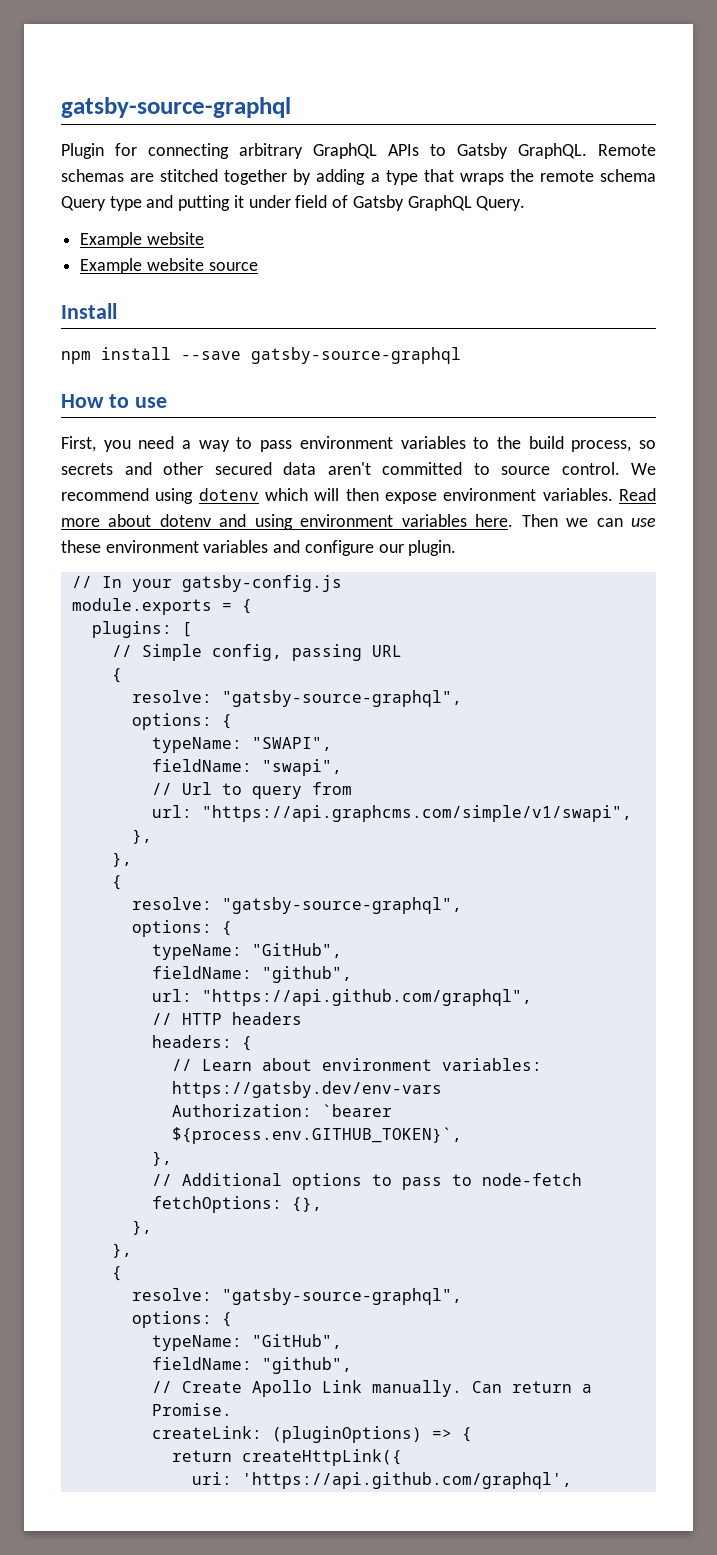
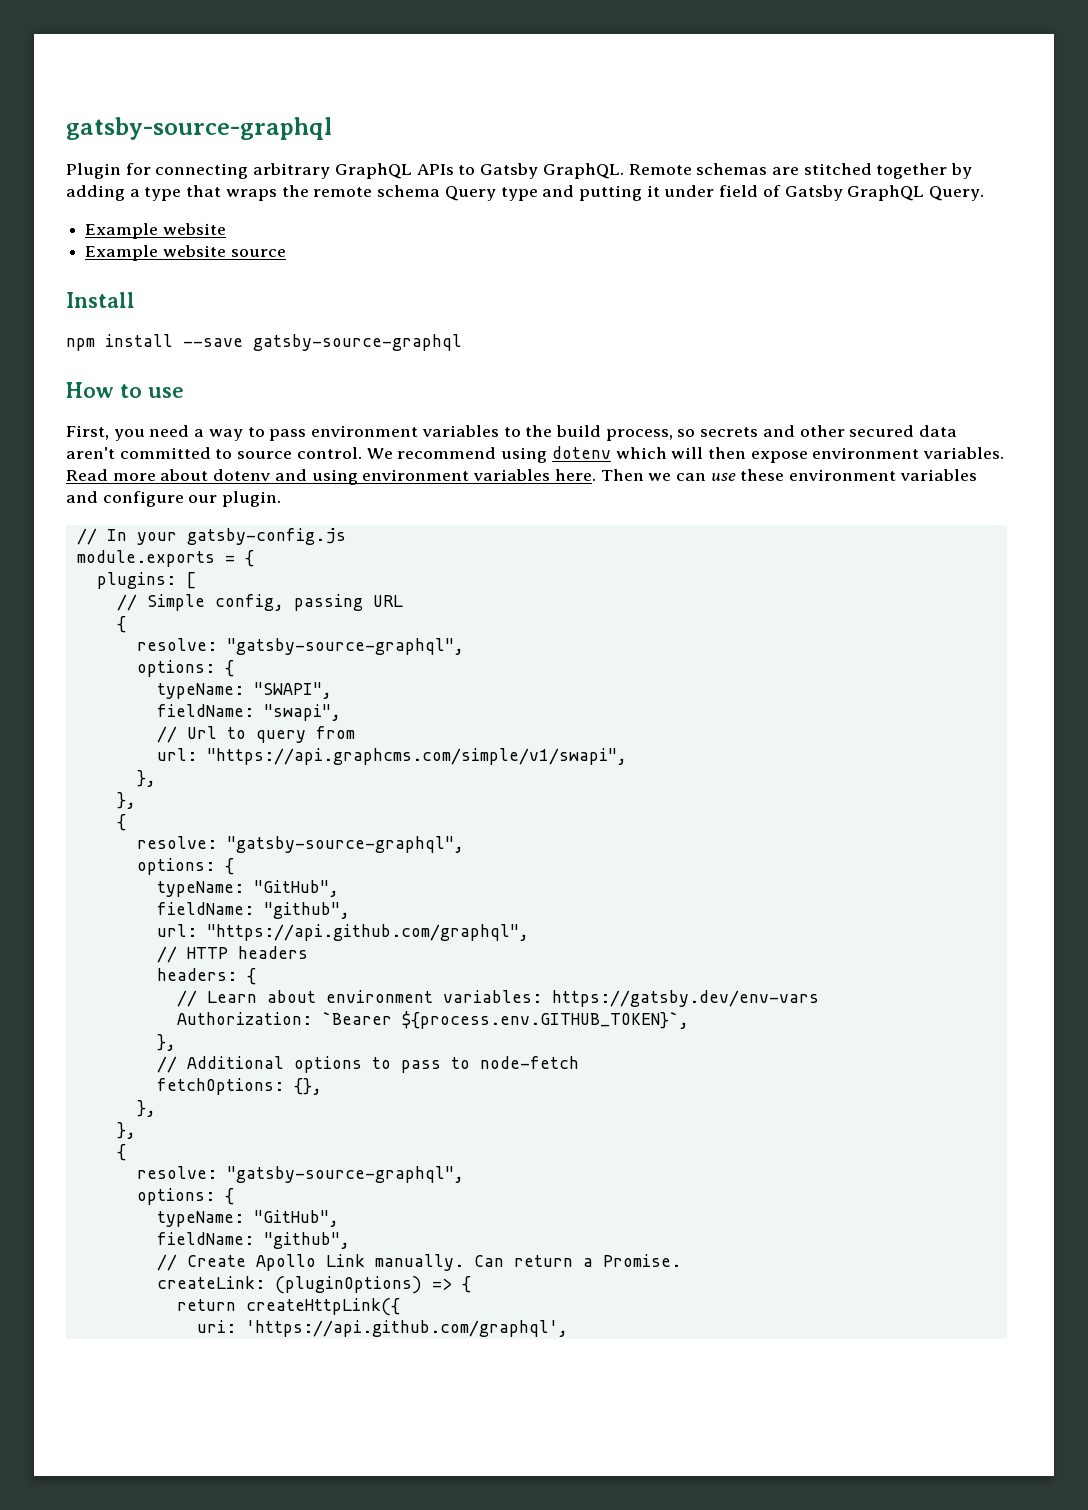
- Authorization: `bearer ${process.env.GITHUB_TOKEN}`,
+ Authorization: `Bearer ${process.env.GITHUB_TOKEN}`,

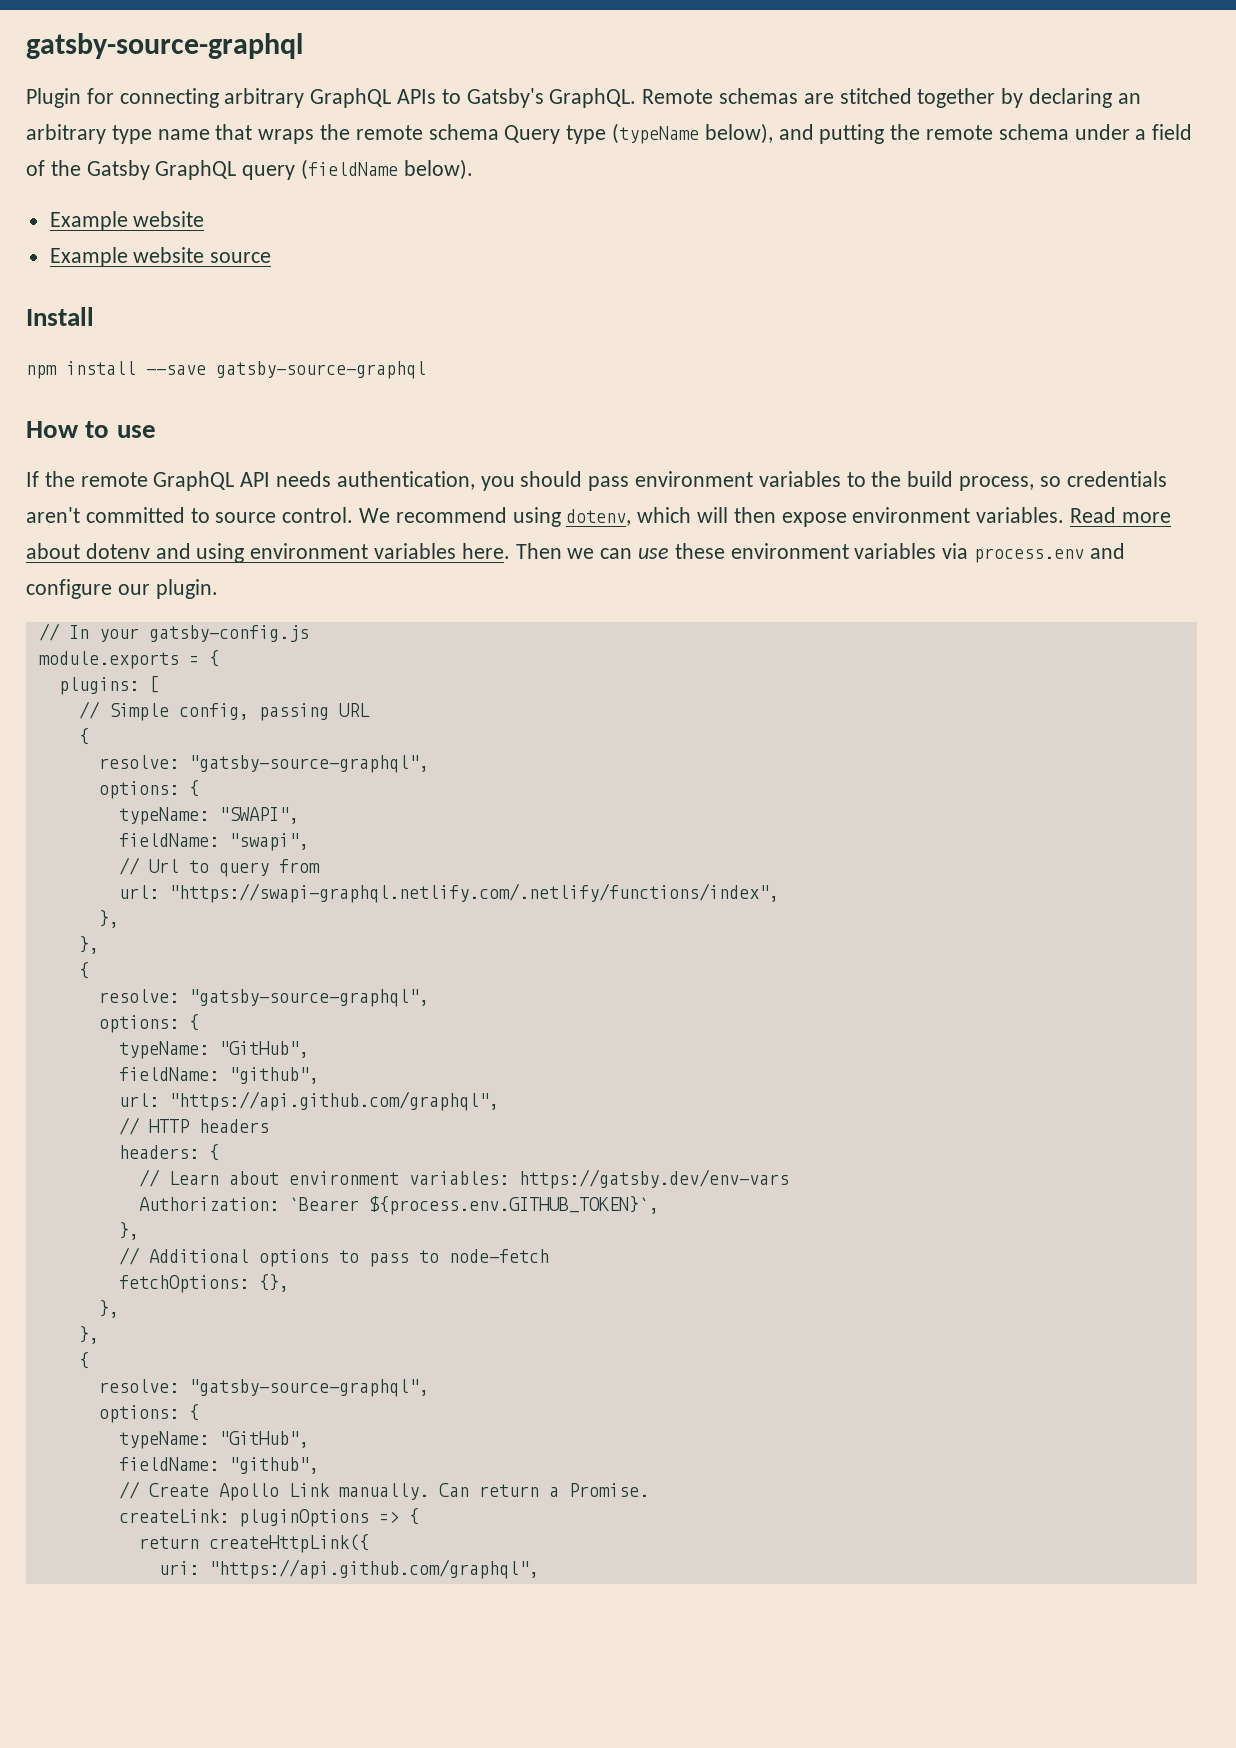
- Plugin for connecting arbitrary GraphQL APIs to Gatsby GraphQL.
+ Plugin for connecting arbitrary GraphQL APIs to Gatsby's GraphQL.
- Remote schemas are stitched together by adding a type that wraps the remote schema Query type and putting it under field of Gatsby GraphQL Query.
+ Remote schemas are stitched together by declaring an arbitrary type name that wraps the remote schema Query type (typeName below), and putting the remote schema under a field of the Gatsby GraphQL query (fieldName below).
- First, you need a way to pass environment variables to the build process, so secrets and other secured data aren't committed to source control.
+ If the remote GraphQL API needs authentication, you should pass environment variables to the build process, so credentials aren't committed to source control.
- We recommend using dotenv which will then expose environment variables.
+ We recommend using dotenv, which will then expose environment variables.
- Then we can use these environment variables and configure our plugin.
+ Then we can use these environment variables via process.env and configure our plugin.
- url: "https://api.graphcms.com/simple/v1/swapi",
+ url: "https://swapi-graphql.netlify.com/.netlify/functions/index",
- createLink: (pluginOptions) => {
+ createLink: pluginOptions => {
- uri: 'https://api.github.com/graphql',
+ uri: "https://api.github.com/graphql",

